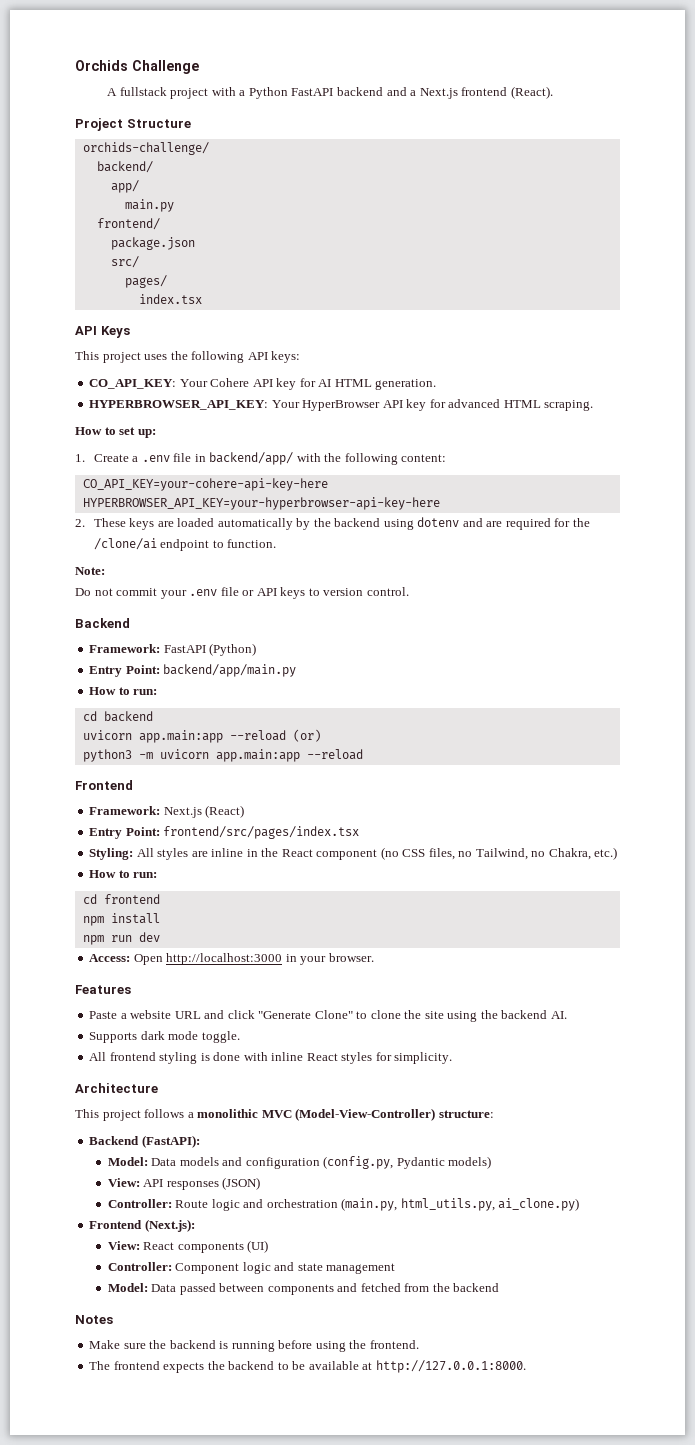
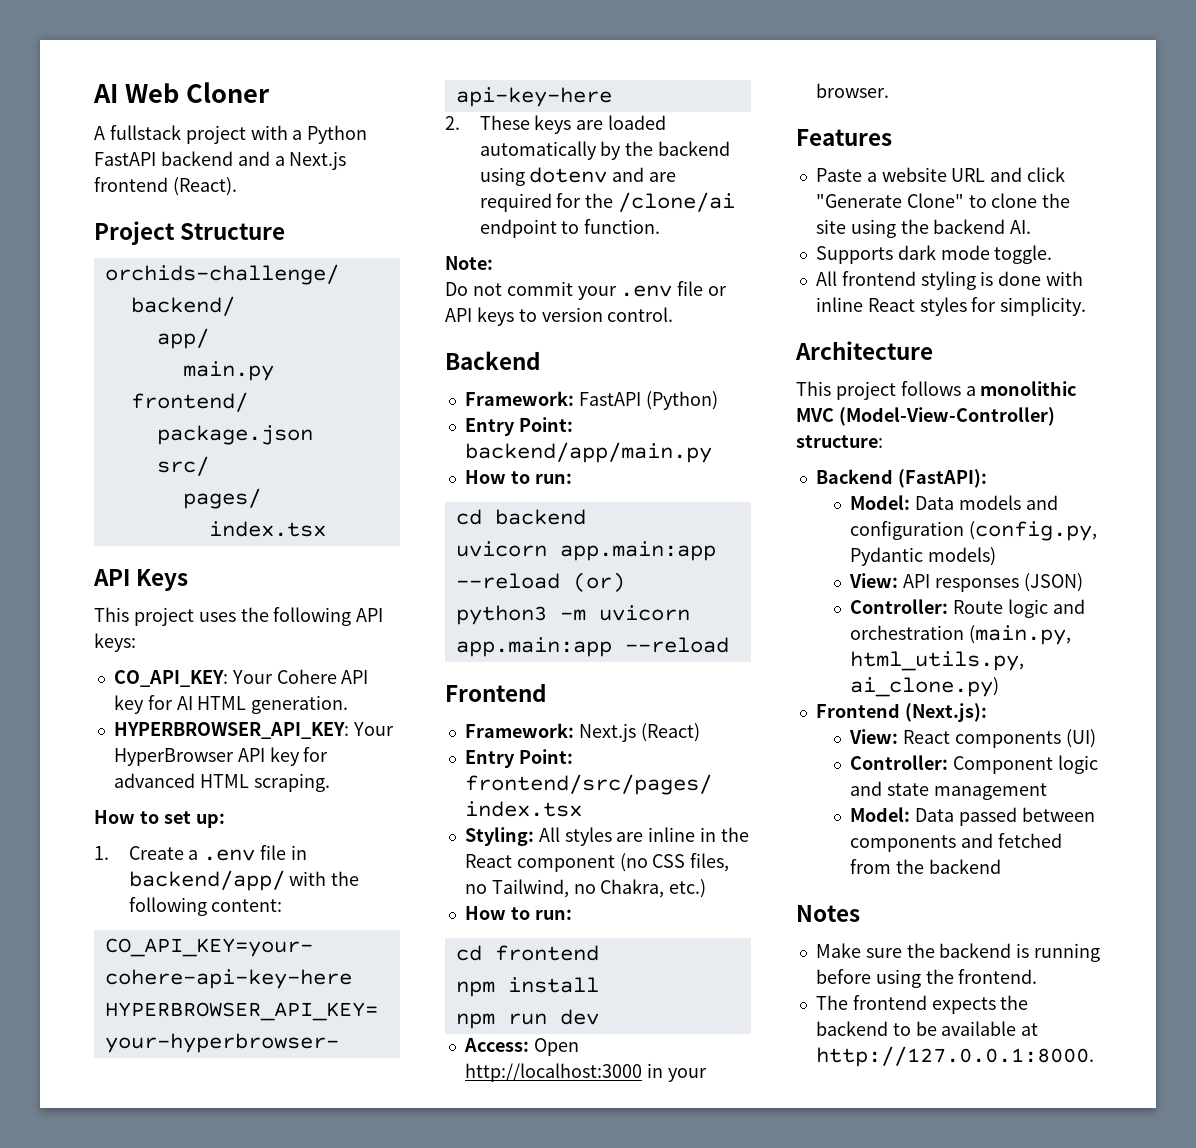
- Orchids Challenge
+ AI Web Cloner

